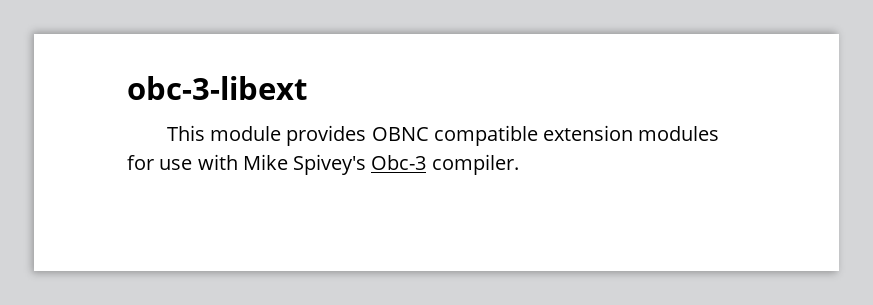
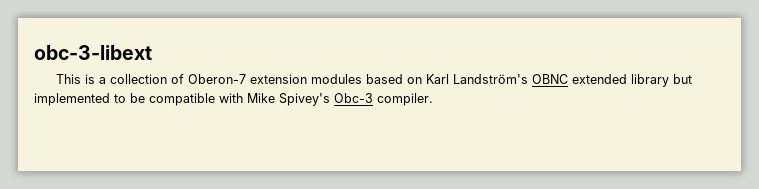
- This module provides OBNC compatible extension modules for use with Mike Spivey's Obc-3 compiler.
+ This is a collection of Oberon-7 extension modules based on Karl Landström's OBNC extended library but implemented to be compatible with Mike Spivey's Obc-3 compiler.

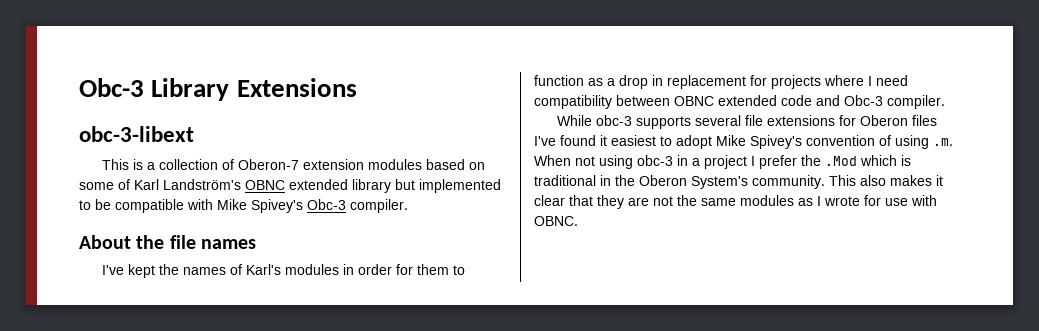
+ Obc-3 Library Extensions
- This is a collection of Oberon-7 extension modules based on Karl Landström's OBNC extended library but implemented to be compatible with Mike Spivey's Obc-3 compiler.
+ This is a collection of Oberon-7 extension modules based on some of Karl Landström's OBNC extended library but implemented to be compatible with Mike Spivey's Obc-3 compiler.
+ About the file names
+ I've kept the names of Karl's modules in order for them to function as a drop in replacement for projects where I need compatibility between OBNC extended code and Obc-3 compiler.
+ While obc-3 supports several file extensions for Oberon files I've found it easiest to adopt Mike Spivey's convention of using .m. When not using obc-3 in a project I prefer the .Mod which is traditional in the Oberon System's community. This also makes it clear that they are not the same modules as I wrote for use with OBNC.

